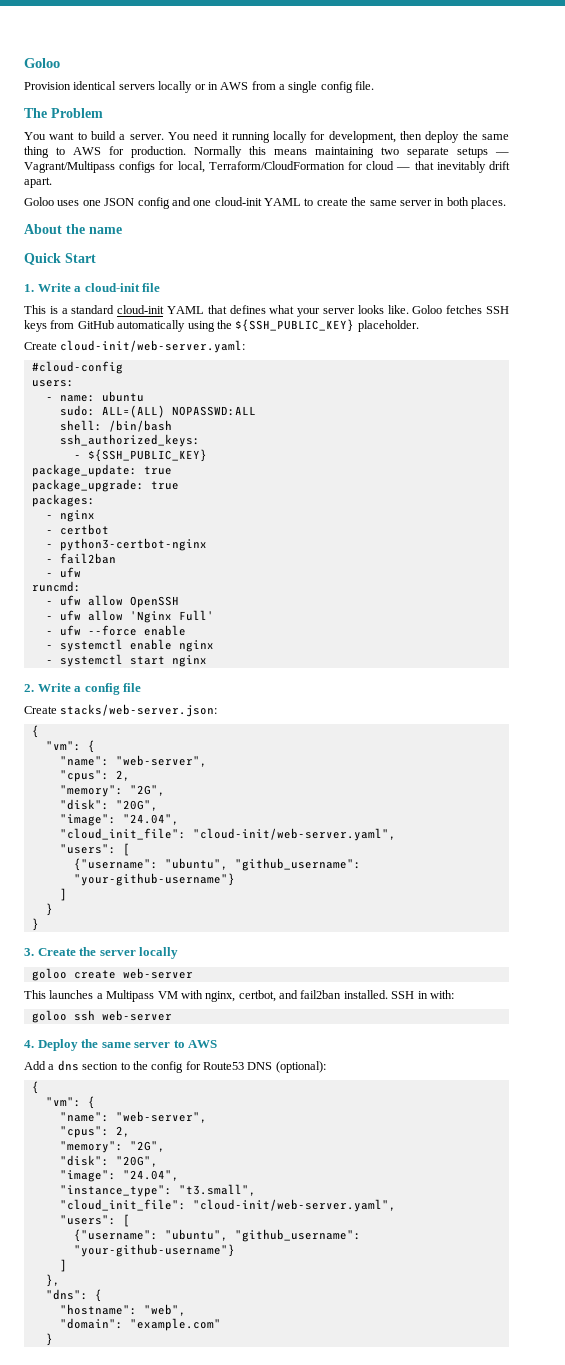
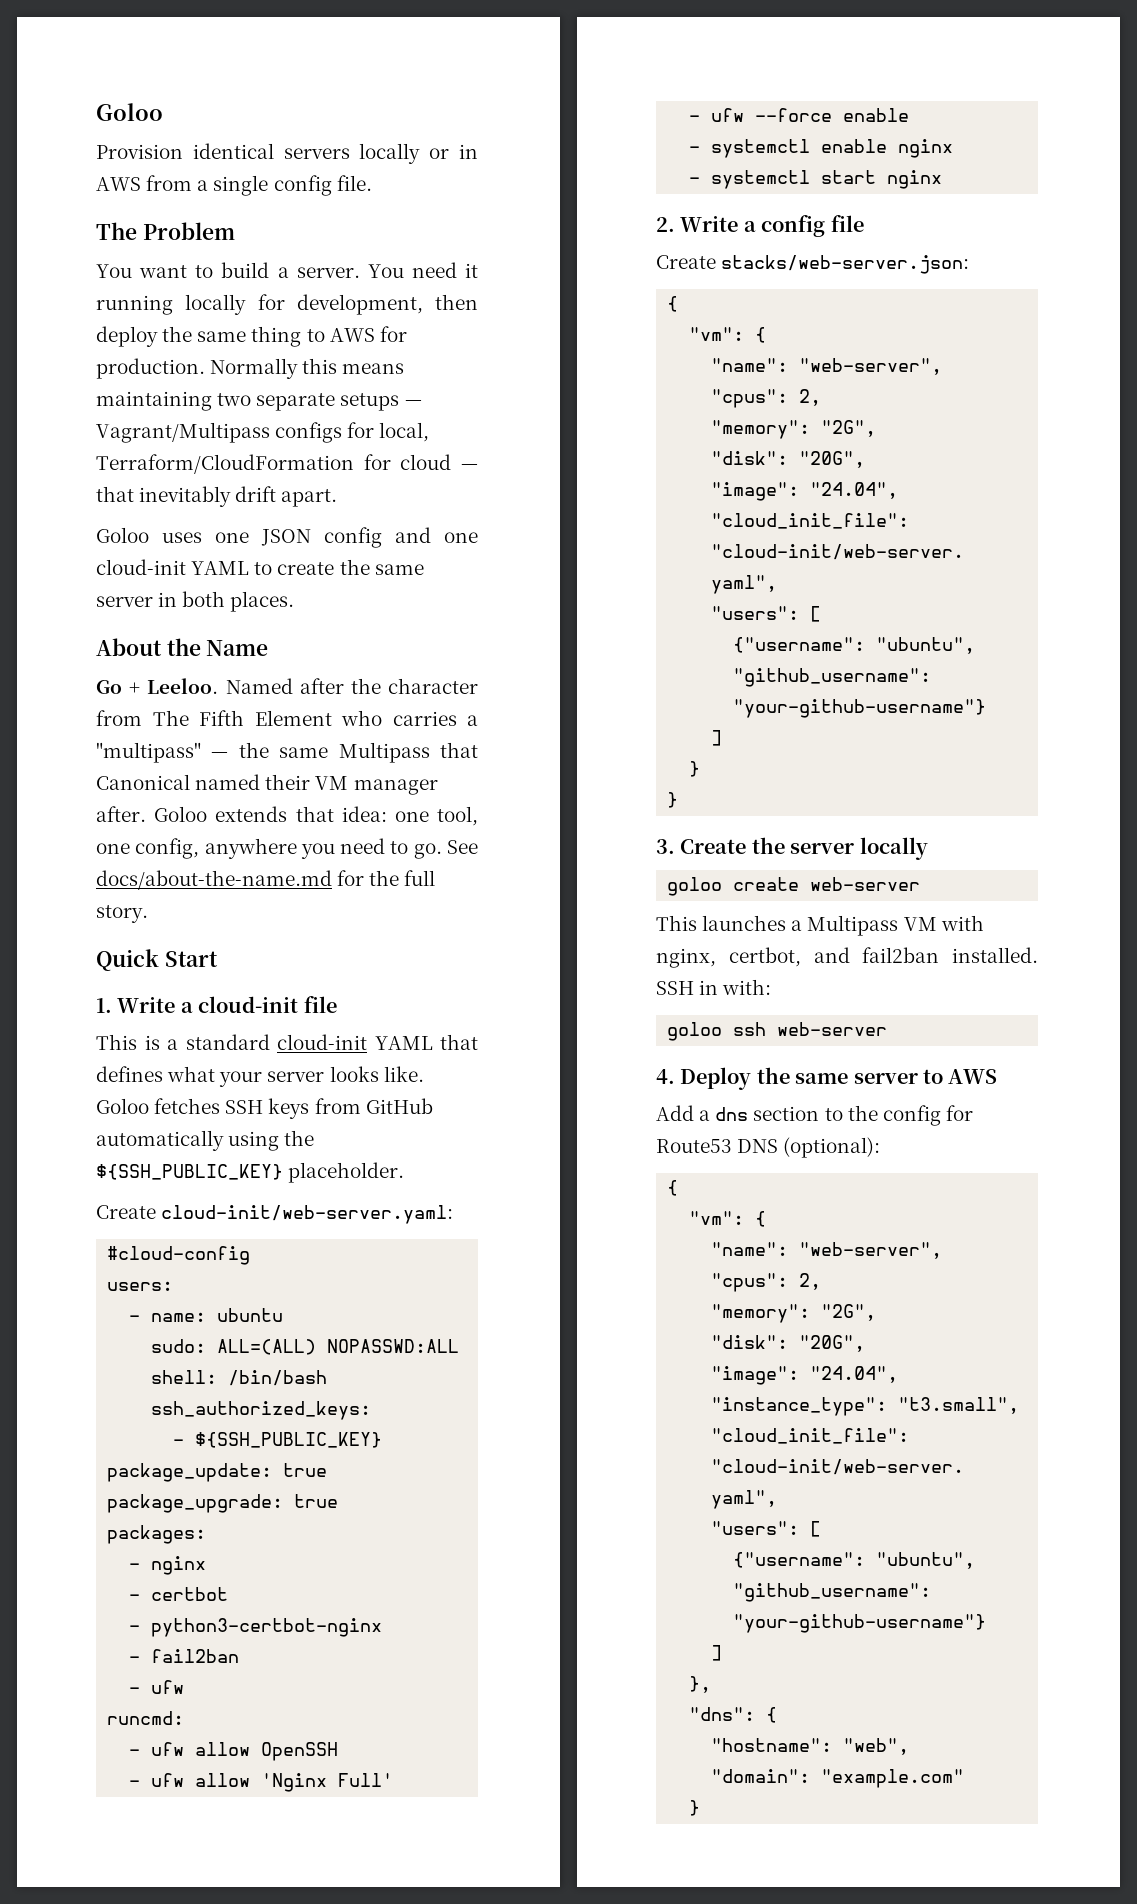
- About the name
+ About the Name
+ Go + Leeloo. Named after the character from The Fifth Element who carries a "multipass" — the same Multipass that Canonical named their VM manager after. Goloo extends that idea: one tool, one config, anywhere you need to go. See docs/about-the-name.md for the full story.

